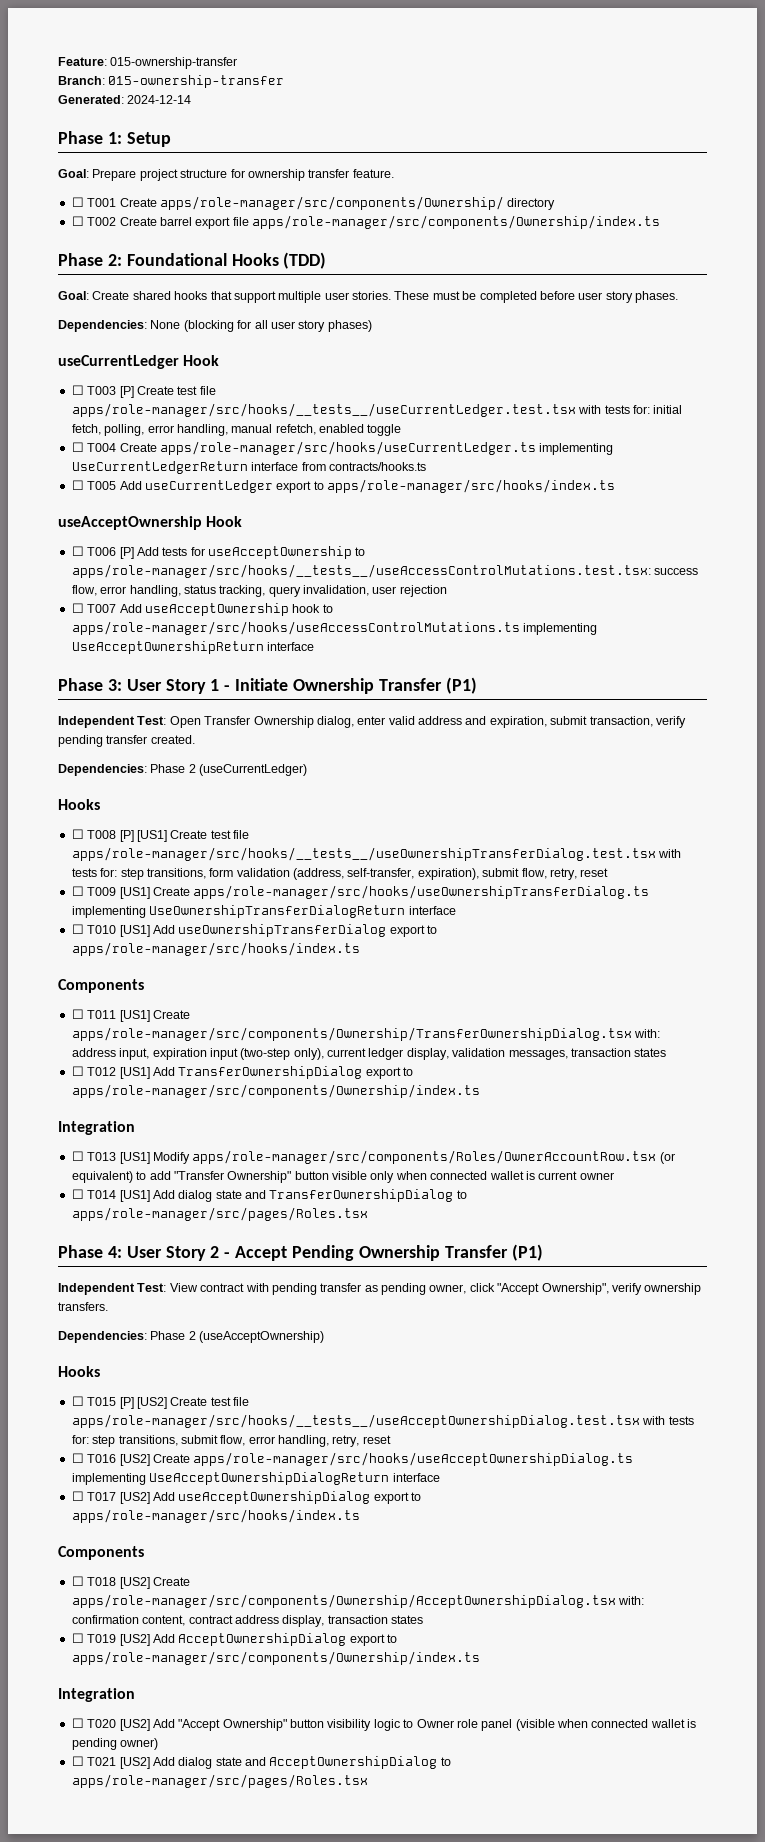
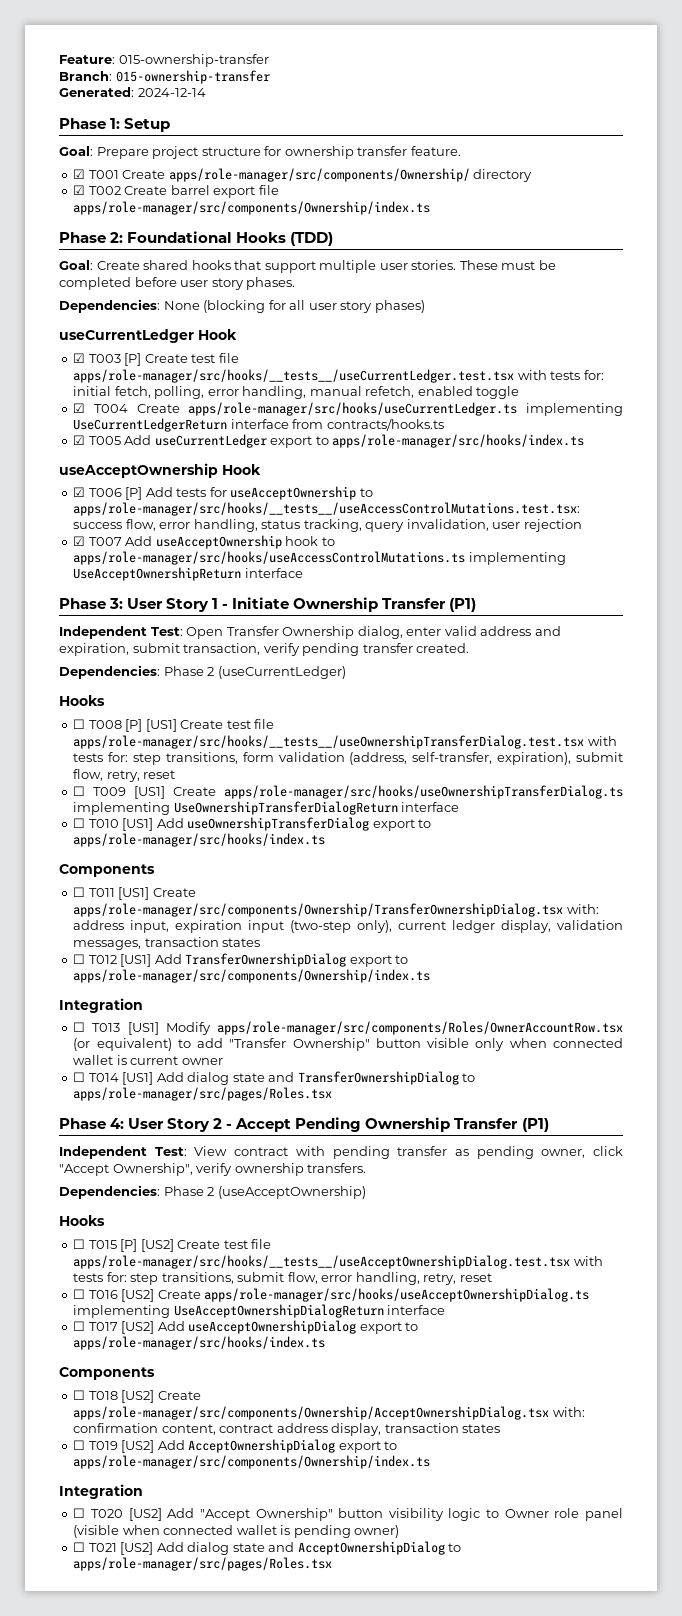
- ☐ T001 Create apps/role-manager/src/components/Ownership/ directory
+ ☑ T001 Create apps/role-manager/src/components/Ownership/ directory
- ☐ T002 Create barrel export file apps/role-manager/src/components/Ownership/index.ts
+ ☑ T002 Create barrel export file apps/role-manager/src/components/Ownership/index.ts
- ☐ T003 [P] Create test file apps/role-manager/src/hooks/__tests__/useCurrentLedger.test.tsx with tests for: initial fetch, polling, error handling, manual refetch, enabled toggle
+ ☑ T003 [P] Create test file apps/role-manager/src/hooks/__tests__/useCurrentLedger.test.tsx with tests for: initial fetch, polling, error handling, manual refetch, enabled toggle
- ☐ T004 Create apps/role-manager/src/hooks/useCurrentLedger.ts implementing UseCurrentLedgerReturn interface from contracts/hooks.ts
+ ☑ T004 Create apps/role-manager/src/hooks/useCurrentLedger.ts implementing UseCurrentLedgerReturn interface from contracts/hooks.ts
- ☐ T005 Add useCurrentLedger export to apps/role-manager/src/hooks/index.ts
+ ☑ T005 Add useCurrentLedger export to apps/role-manager/src/hooks/index.ts
- ☐ T006 [P] Add tests for useAcceptOwnership to apps/role-manager/src/hooks/__tests__/useAccessControlMutations.test.tsx: success flow, error handling, status tracking, query invalidation, user rejection
+ ☑ T006 [P] Add tests for useAcceptOwnership to apps/role-manager/src/hooks/__tests__/useAccessControlMutations.test.tsx: success flow, error handling, status tracking, query invalidation, user rejection
- ☐ T007 Add useAcceptOwnership hook to apps/role-manager/src/hooks/useAccessControlMutations.ts implementing UseAcceptOwnershipReturn interface
+ ☑ T007 Add useAcceptOwnership hook to apps/role-manager/src/hooks/useAccessControlMutations.ts implementing UseAcceptOwnershipReturn interface

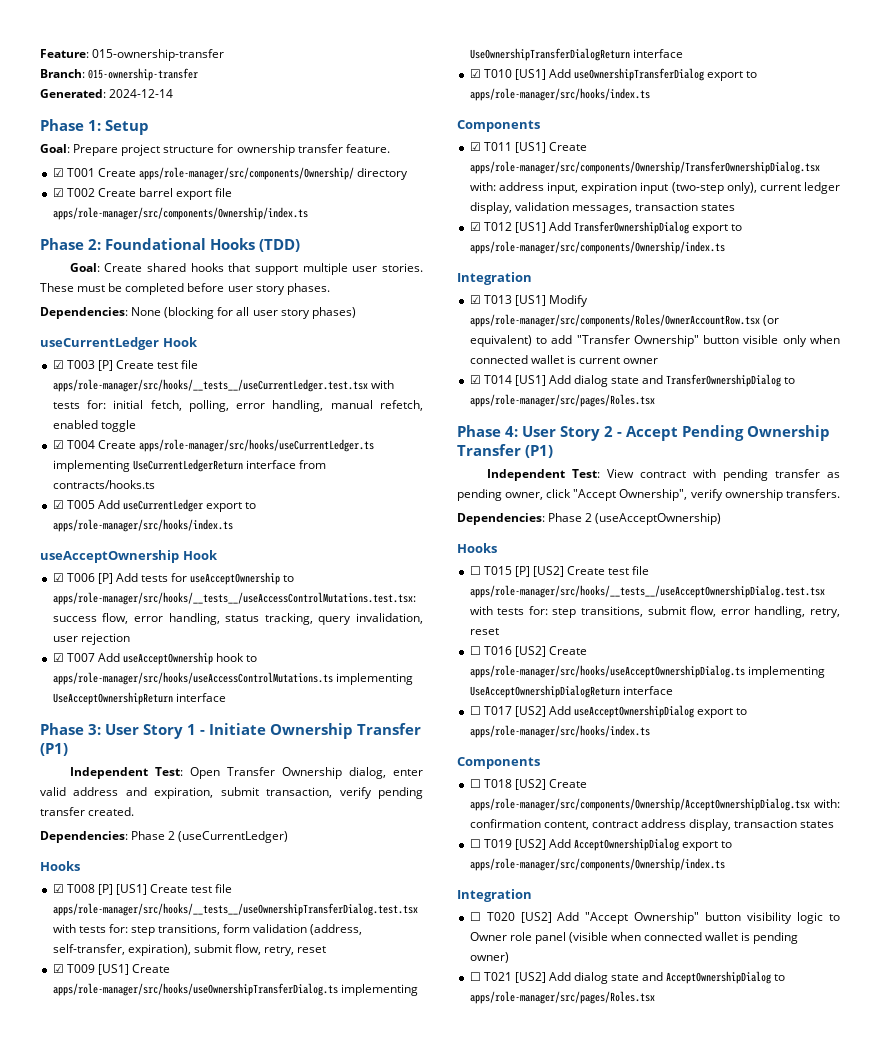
- ☐ T008 [P] [US1] Create test file apps/role-manager/src/hooks/__tests__/useOwnershipTransferDialog.test.tsx with tests for: step transitions, form validation (address, self-transfer, expiration), submit flow, retry, reset
+ ☑ T008 [P] [US1] Create test file apps/role-manager/src/hooks/__tests__/useOwnershipTransferDialog.test.tsx with tests for: step transitions, form validation (address, self-transfer, expiration), submit flow, retry, reset
- ☐ T009 [US1] Create apps/role-manager/src/hooks/useOwnershipTransferDialog.ts implementing UseOwnershipTransferDialogReturn interface
+ ☑ T009 [US1] Create apps/role-manager/src/hooks/useOwnershipTransferDialog.ts implementing UseOwnershipTransferDialogReturn interface
- ☐ T010 [US1] Add useOwnershipTransferDialog export to apps/role-manager/src/hooks/index.ts
+ ☑ T010 [US1] Add useOwnershipTransferDialog export to apps/role-manager/src/hooks/index.ts
- ☐ T011 [US1] Create apps/role-manager/src/components/Ownership/TransferOwnershipDialog.tsx with: address input, expiration input (two-step only), current ledger display, validation messages, transaction states
+ ☑ T011 [US1] Create apps/role-manager/src/components/Ownership/TransferOwnershipDialog.tsx with: address input, expiration input (two-step only), current ledger display, validation messages, transaction states
- ☐ T012 [US1] Add TransferOwnershipDialog export to apps/role-manager/src/components/Ownership/index.ts
+ ☑ T012 [US1] Add TransferOwnershipDialog export to apps/role-manager/src/components/Ownership/index.ts
- ☐ T013 [US1] Modify apps/role-manager/src/components/Roles/OwnerAccountRow.tsx (or equivalent) to add "Transfer Ownership" button visible only when connected wallet is current owner
+ ☑ T013 [US1] Modify apps/role-manager/src/components/Roles/OwnerAccountRow.tsx (or equivalent) to add "Transfer Ownership" button visible only when connected wallet is current owner
- ☐ T014 [US1] Add dialog state and TransferOwnershipDialog to apps/role-manager/src/pages/Roles.tsx
+ ☑ T014 [US1] Add dialog state and TransferOwnershipDialog to apps/role-manager/src/pages/Roles.tsx

